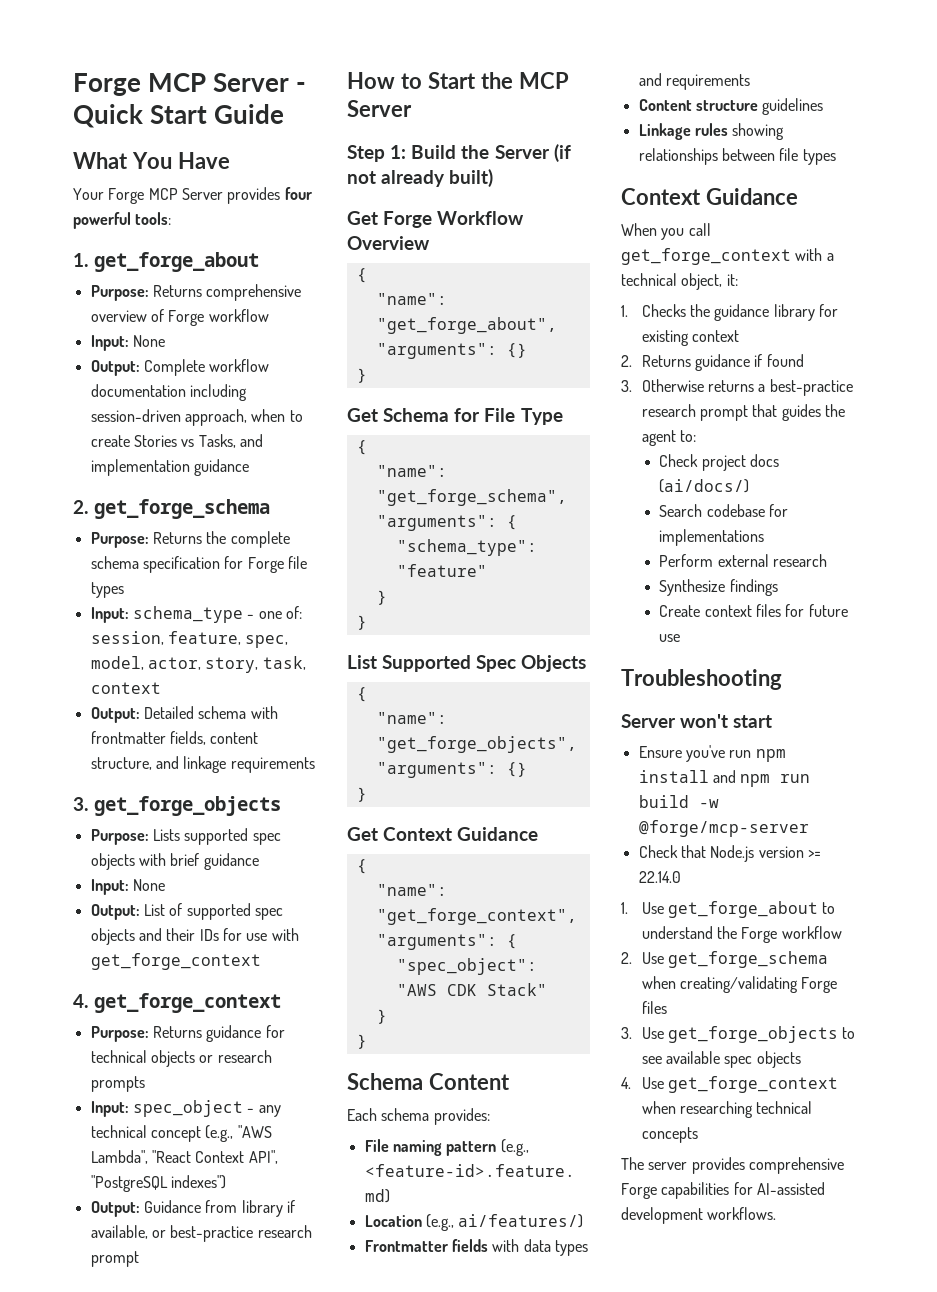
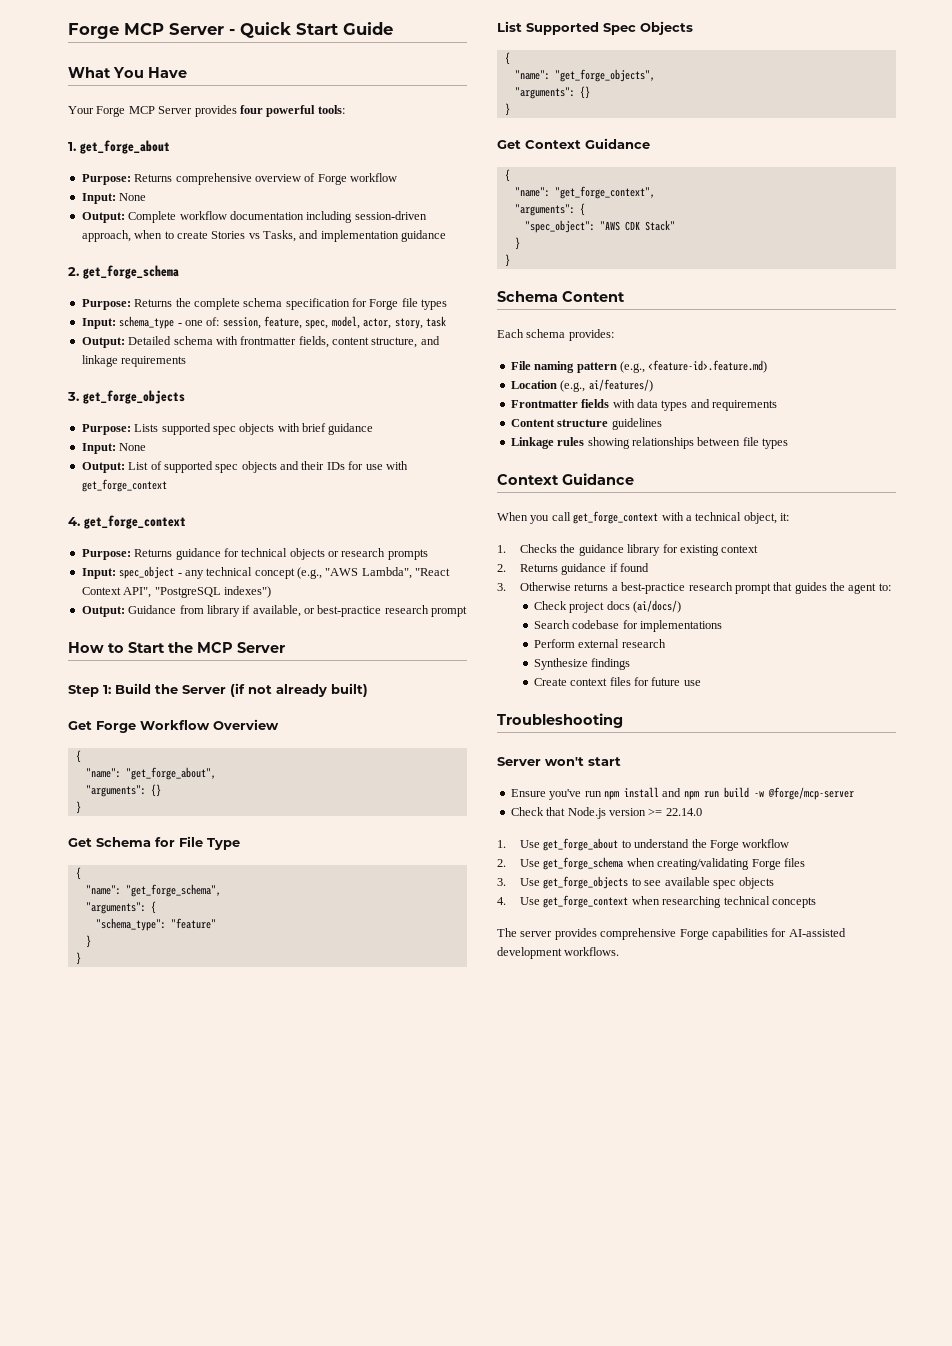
- Input: schema_type - one of: session, feature, spec, model, actor, story, task, context
+ Input: schema_type - one of: session, feature, spec, model, actor, story, task

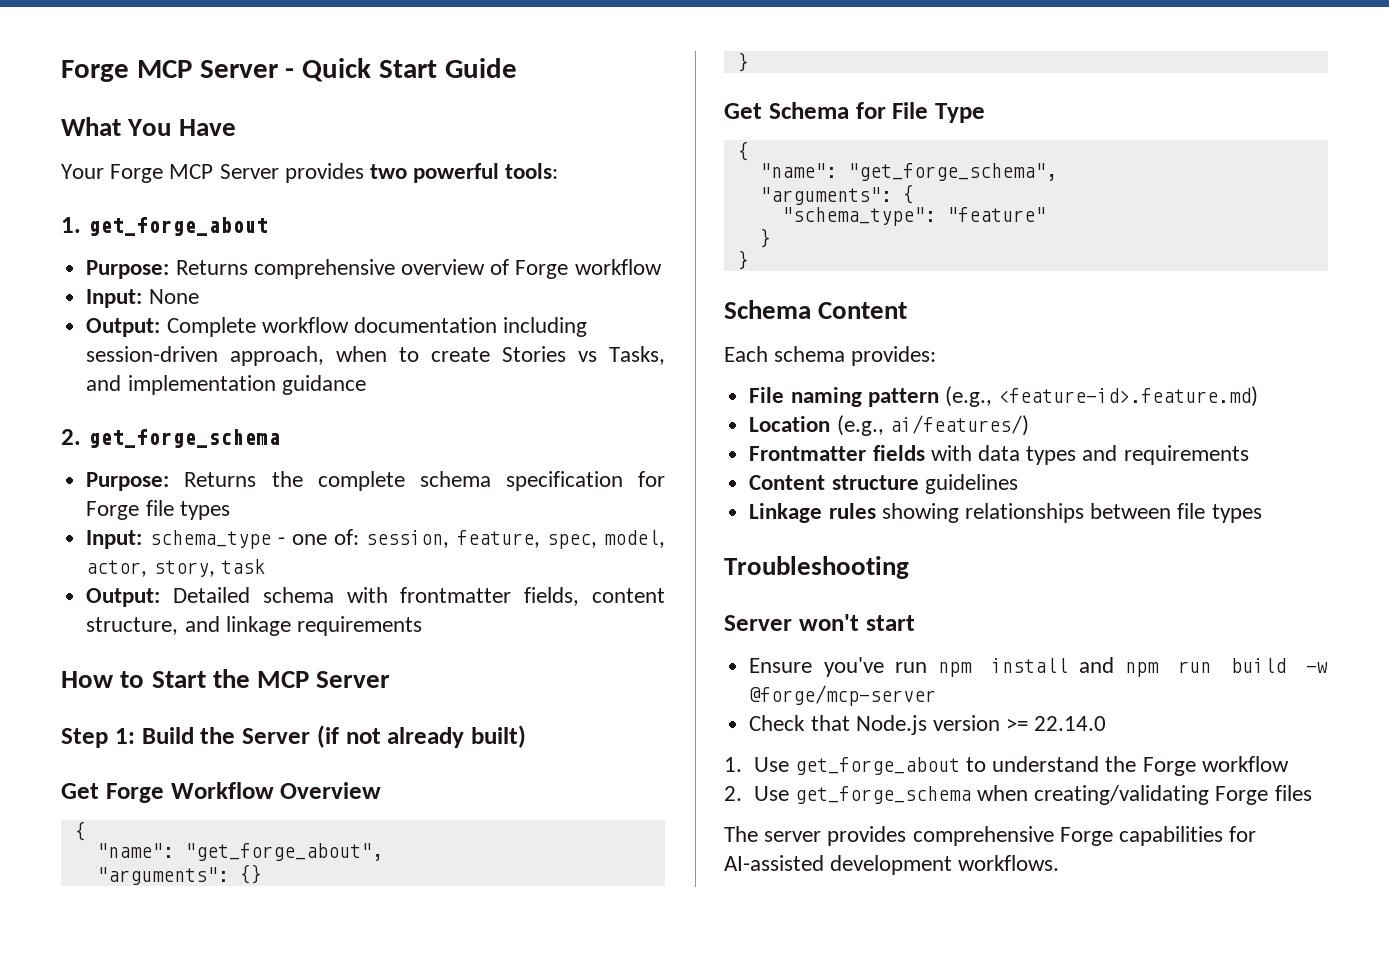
- Your Forge MCP Server provides four powerful tools:
+ Your Forge MCP Server provides two powerful tools:
- 3. get_forge_objects
- Purpose: Lists supported spec objects with brief guidance
- Input: None
- Output: List of supported spec objects and their IDs for use with get_forge_context
- 4. get_forge_context
- Purpose: Returns guidance for technical objects or research prompts
- Input: spec_object - any technical concept (e.g., "AWS Lambda", "React Context API", "PostgreSQL indexes")
- Output: Guidance from library if available, or best-practice research prompt
- List Supported Spec Objects
- {
- "name": "get_forge_objects",
- "arguments": {}
- }
- Get Context Guidance
- {
- "name": "get_forge_context",
- "arguments": {
- "spec_object": "AWS CDK Stack"
- }
- }
  Linkage rules showing relationships between file types
- Context Guidance
- When you call get_forge_context with a technical object, it:
- 1. Checks the guidance library for existing context
- 2. Returns guidance if found
- 3. Otherwise returns a best-practice research prompt that guides the agent to:
- Check project docs (ai/docs/)
- Search codebase for implementations
- Perform external research
- Synthesize findings
- Create context files for future use
- 3. Use get_forge_objects to see available spec objects
- 4. Use get_forge_context when researching technical concepts

